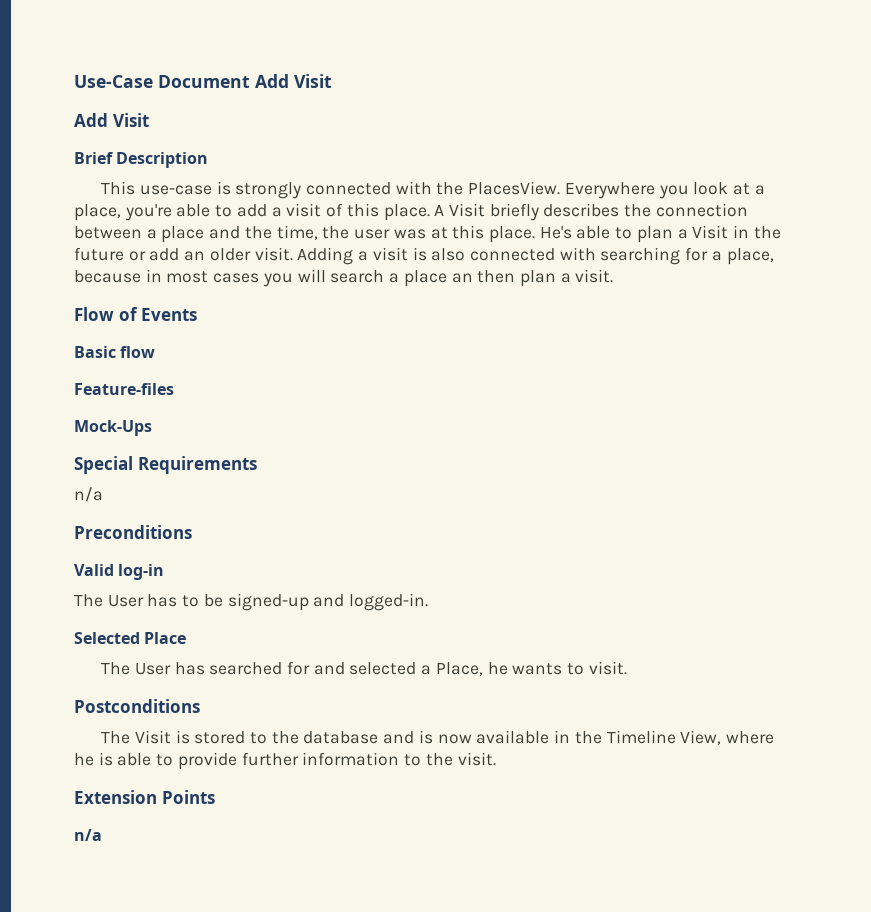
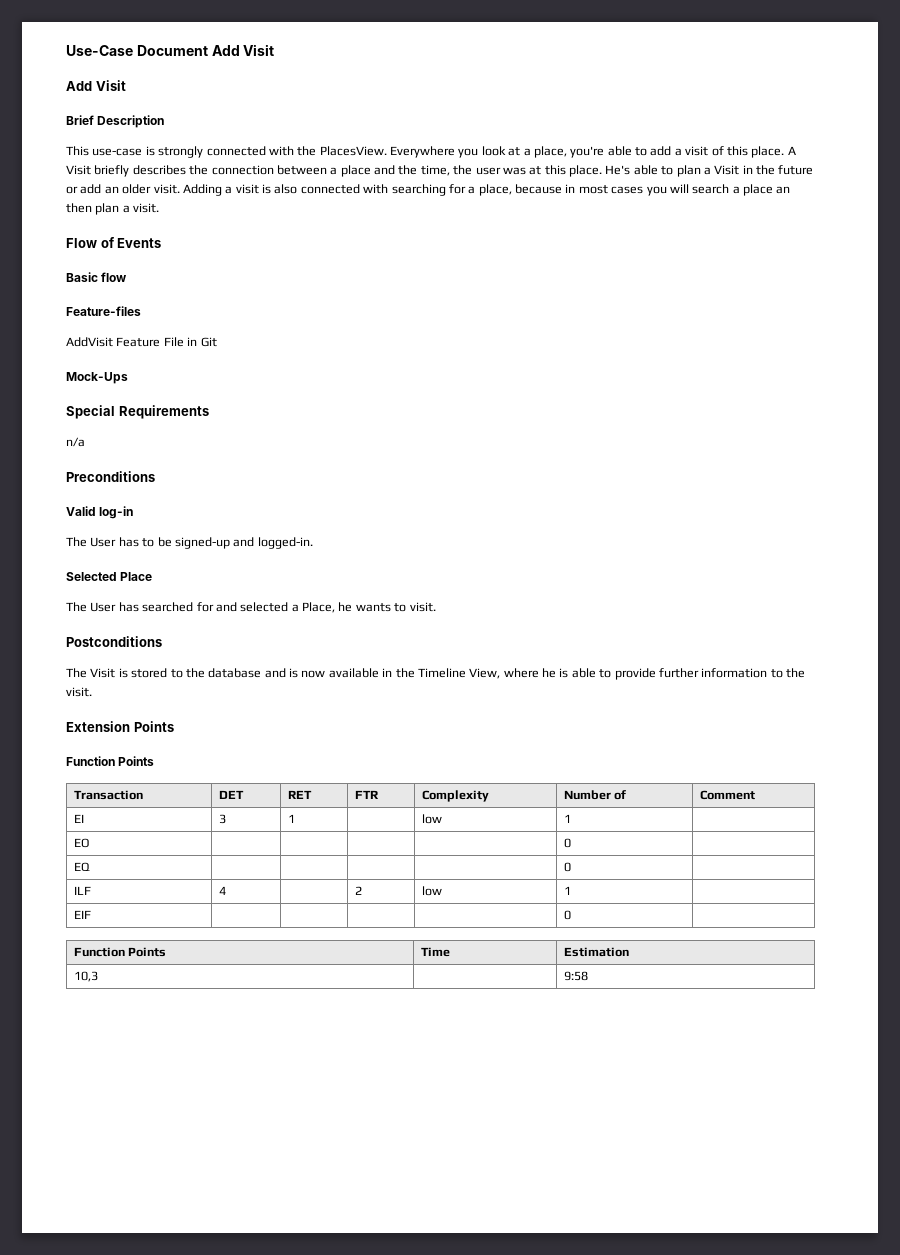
+ AddVisit Feature File in Git
  Extension Points
- n/a
+ Function Points
+ Transaction | DET | RET | FTR | Complexity | Number of | Comment
+ EI | 3 | 1 | | low | 1 |
+ EO | | | | | 0 |
+ EQ | | | | | 0 |
+ ILF | 4 | | 2 | low | 1 |
+ EIF | | | | | 0 |
+ Function Points | Time | Estimation
+ 10,3 | | 9:58

